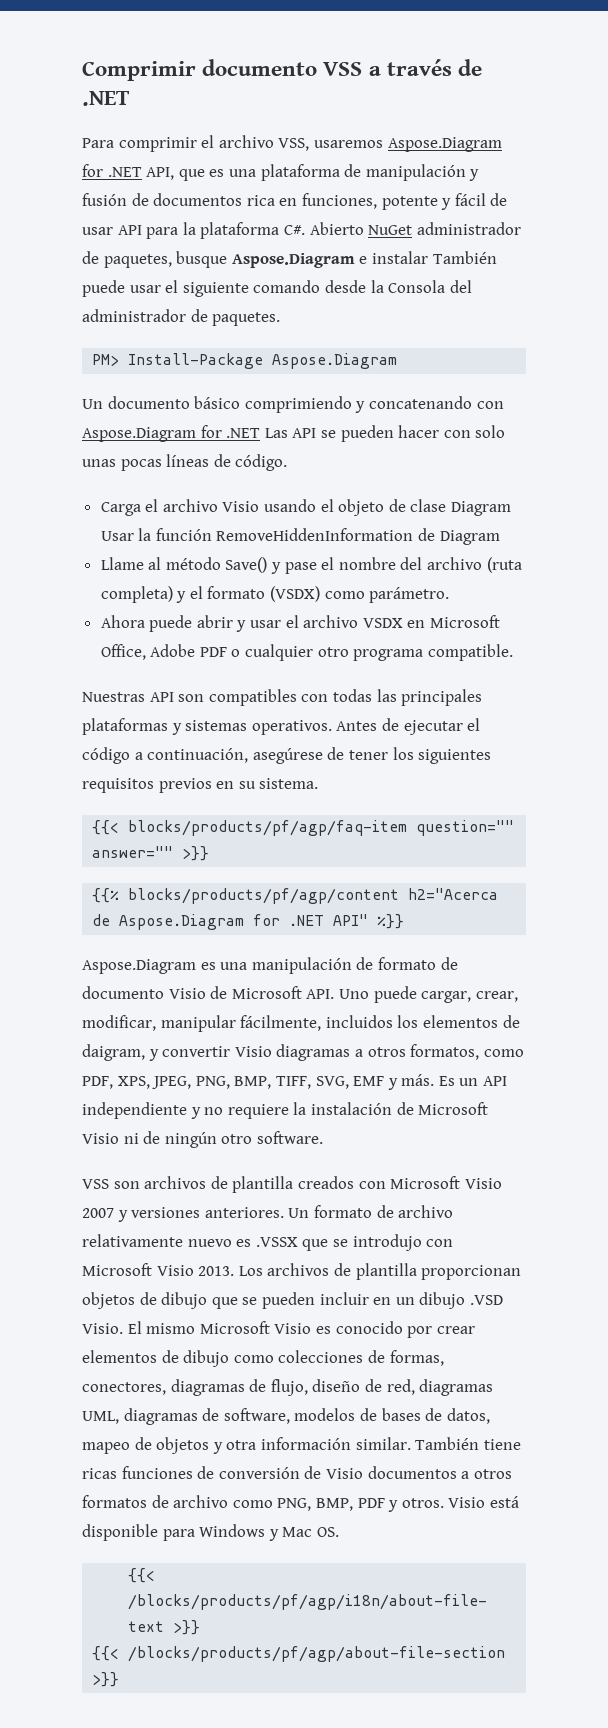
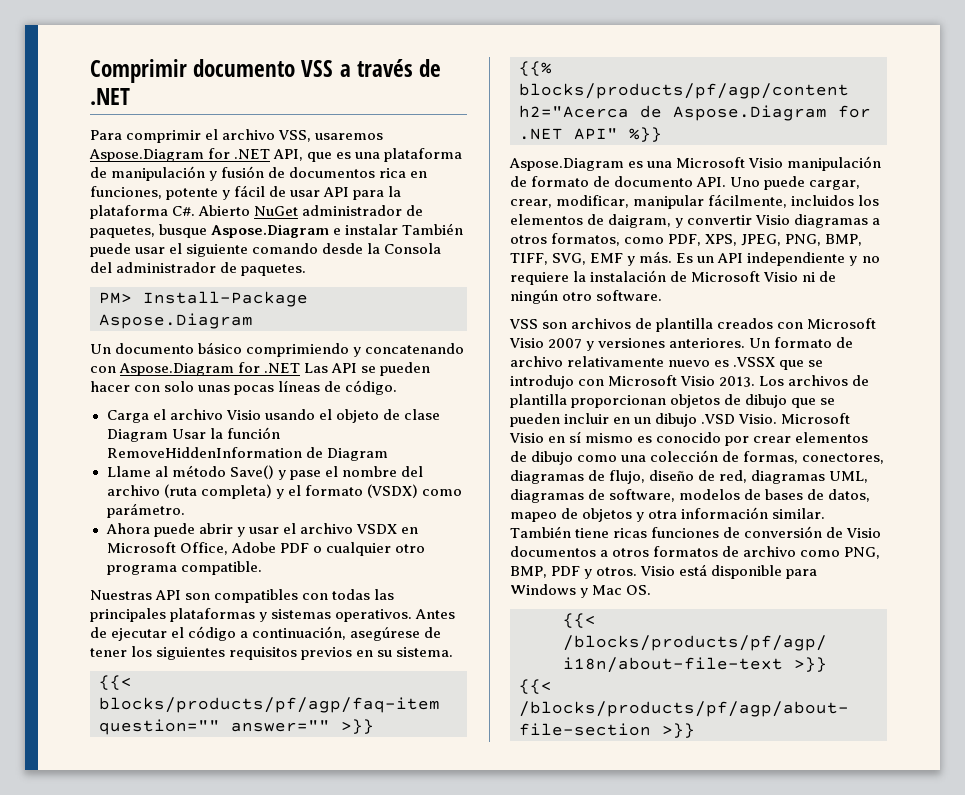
- Aspose.Diagram es una manipulación de formato de documento Visio de Microsoft API. Uno puede cargar, crear, modificar, manipular fácilmente, incluidos los elementos de daigram, y convertir Visio diagramas a otros formatos, como PDF, XPS, JPEG, PNG, BMP, TIFF, SVG, EMF y más.
+ Aspose.Diagram es una Microsoft Visio manipulación de formato de documento API. Uno puede cargar, crear, modificar, manipular fácilmente, incluidos los elementos de daigram, y convertir Visio diagramas a otros formatos, como PDF, XPS, JPEG, PNG, BMP, TIFF, SVG, EMF y más.
- El mismo Microsoft Visio es conocido por crear elementos de dibujo como colecciones de formas, conectores, diagramas de flujo, diseño de red, diagramas UML, diagramas de software, modelos de bases de datos, mapeo de objetos y otra información similar.
+ Microsoft Visio en sí mismo es conocido por crear elementos de dibujo como una colección de formas, conectores, diagramas de flujo, diseño de red, diagramas UML, diagramas de software, modelos de bases de datos, mapeo de objetos y otra información similar.

